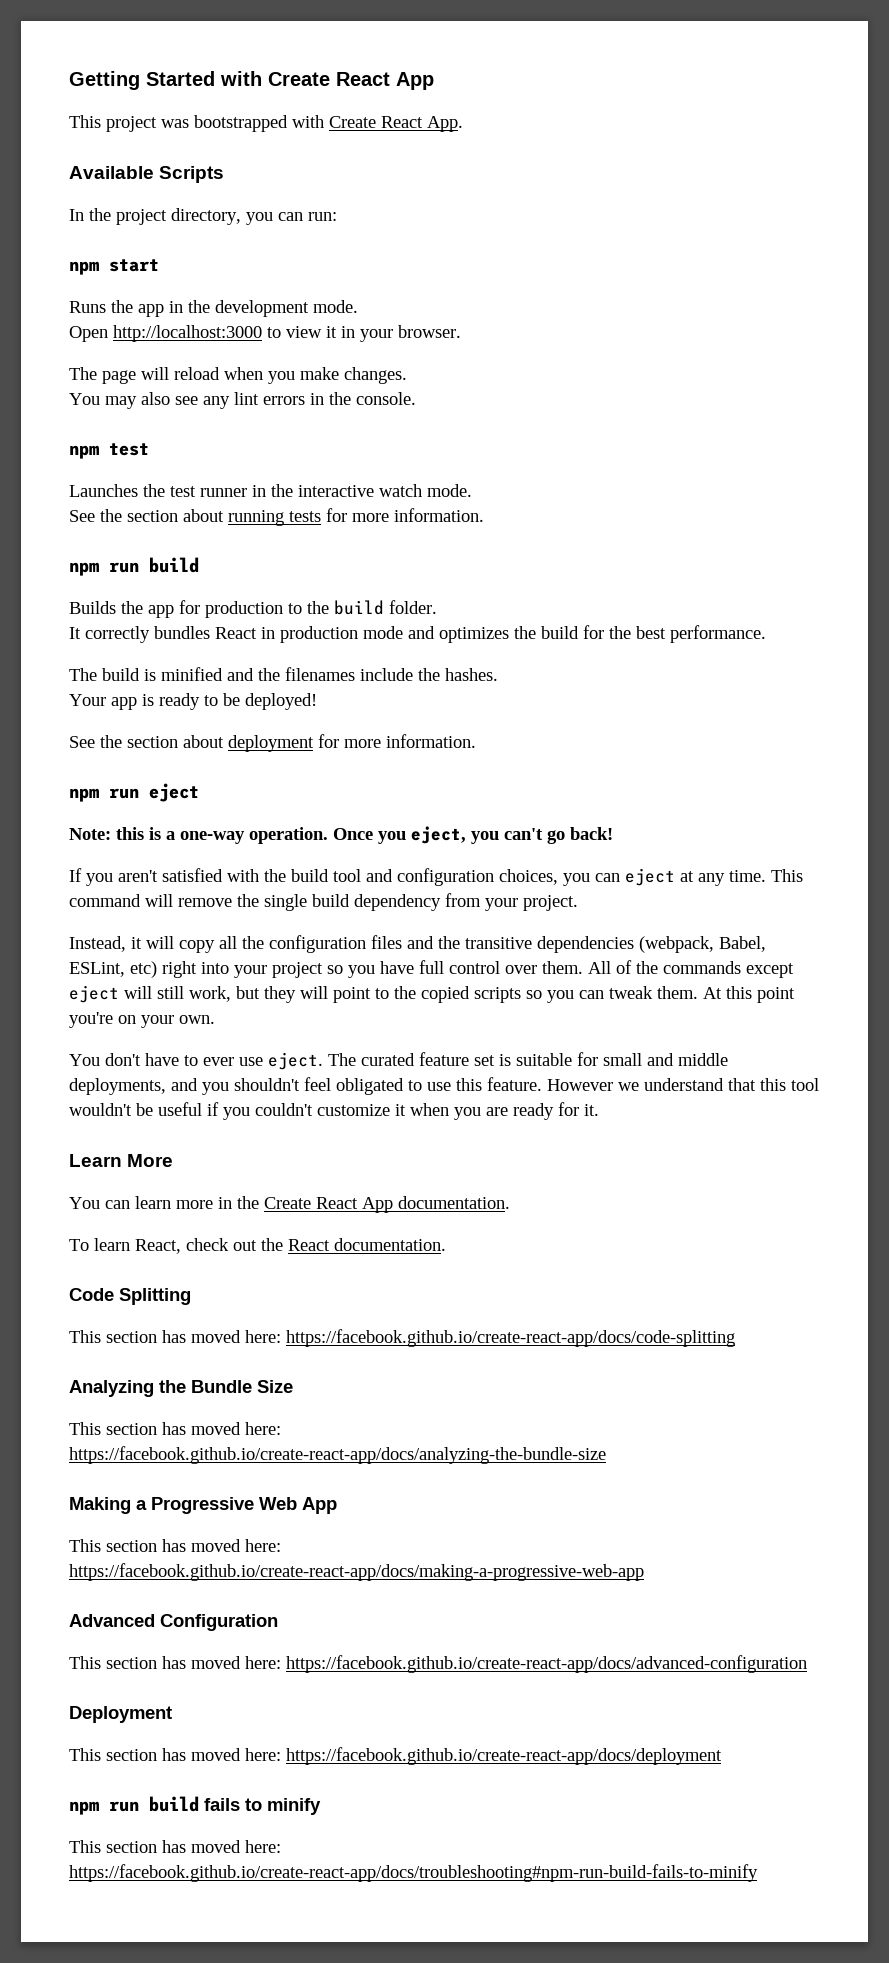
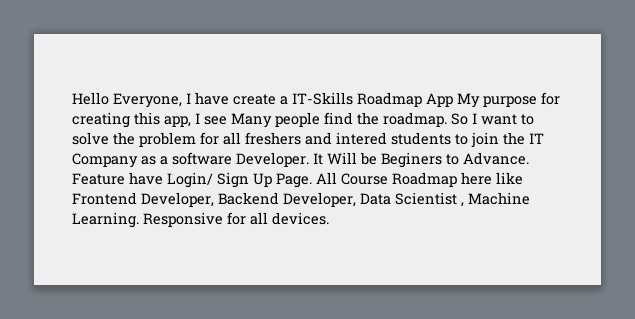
- Getting Started with Create React App
- This project was bootstrapped with Create React App.
- Available Scripts
- In the project directory, you can run:
- npm start
- Runs the app in the development mode.
- Open http://localhost:3000 to view it in your browser.
- The page will reload when you make changes.
- You may also see any lint errors in the console.
- npm test
- Launches the test runner in the interactive watch mode.
- See the section about running tests for more information.
- npm run build
- Builds the app for production to the build folder.
- It correctly bundles React in production mode and optimizes the build for the best performance.
- The build is minified and the filenames include the hashes.
- Your app is ready to be deployed!
- See the section about deployment for more information.
- npm run eject
- Note: this is a one-way operation. Once you eject, you can't go back!
- If you aren't satisfied with the build tool and configuration choices, you can eject at any time. This command will remove the single build dependency from your project.
- Instead, it will copy all the configuration files and the transitive dependencies (webpack, Babel, ESLint, etc) right into your project so you have full control over them. All of the commands except eject will still work, but they will point to the copied scripts so you can tweak them. At this point you're on your own.
- You don't have to ever use eject. The curated feature set is suitable for small and middle deployments, and you shouldn't feel obligated to use this feature. However we understand that this tool wouldn't be useful if you couldn't customize it when you are ready for it.
- Learn More
- You can learn more in the Create React App documentation.
- To learn React, check out the React documentation.
- Code Splitting
- This section has moved here: https://facebook.github.io/create-react-app/docs/code-splitting
- Analyzing the Bundle Size
- This section has moved here: https://facebook.github.io/create-react-app/docs/analyzing-the-bundle-size
- Making a Progressive Web App
- This section has moved here: https://facebook.github.io/create-react-app/docs/making-a-progressive-web-app
- Advanced Configuration
- This section has moved here: https://facebook.github.io/create-react-app/docs/advanced-configuration
- Deployment
- This section has moved here: https://facebook.github.io/create-react-app/docs/deployment
- npm run build fails to minify
- This section has moved here: https://facebook.github.io/create-react-app/docs/troubleshooting#npm-run-build-fails-to-minify
+ Hello Everyone, I have create a IT-Skills Roadmap App My purpose for creating this app, I see Many people find the roadmap. So I want to solve the problem for all freshers and intered students to join the IT Company as a software Developer. It Will be Beginers to Advance. Feature have Login/ Sign Up Page. All Course Roadmap here like Frontend Developer, Backend Developer, Data Scientist , Machine Learning. Responsive for all devices.

